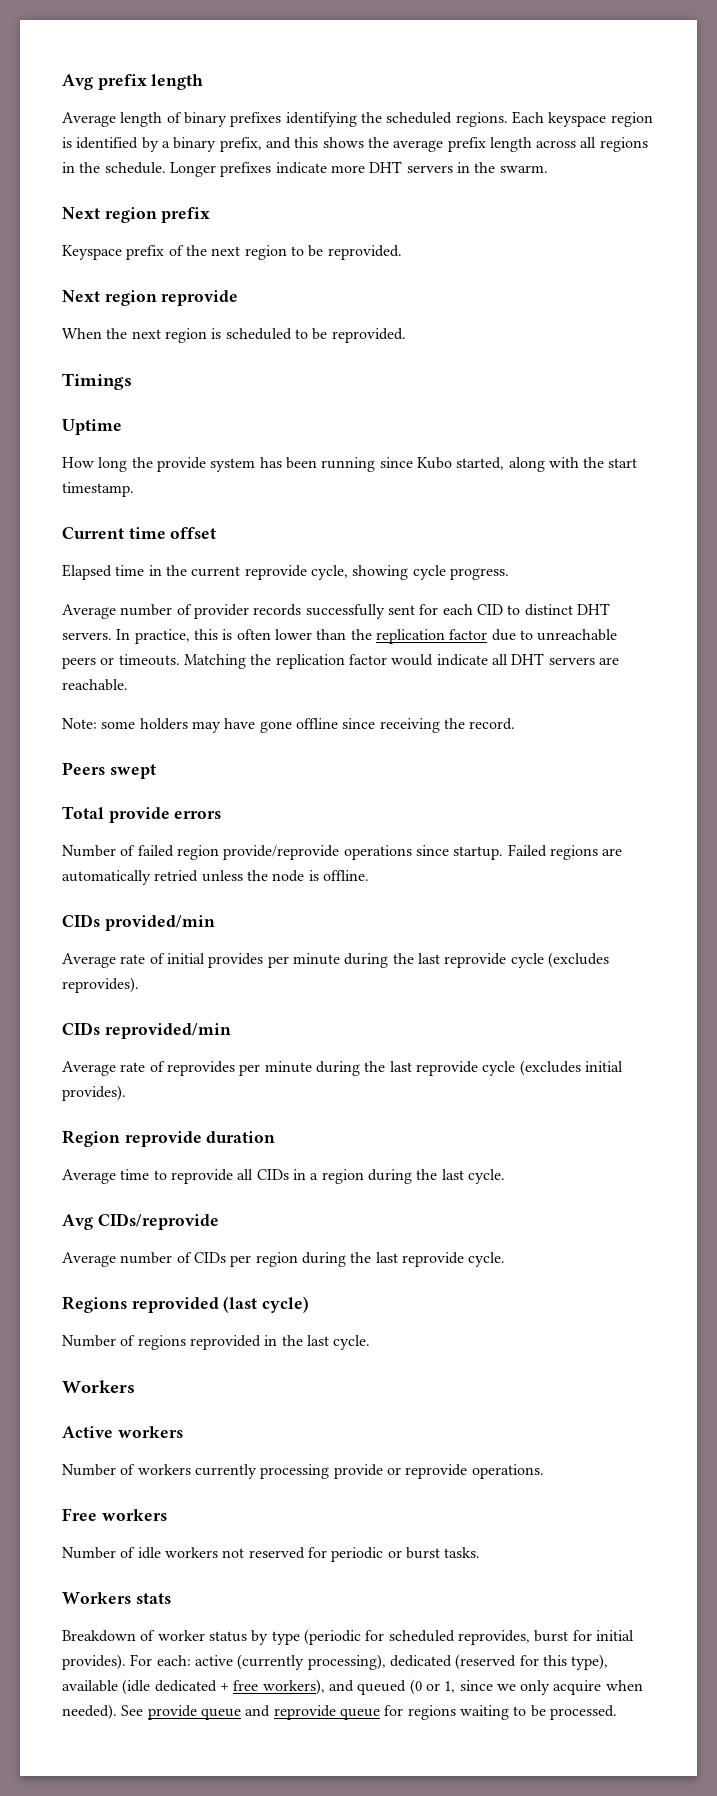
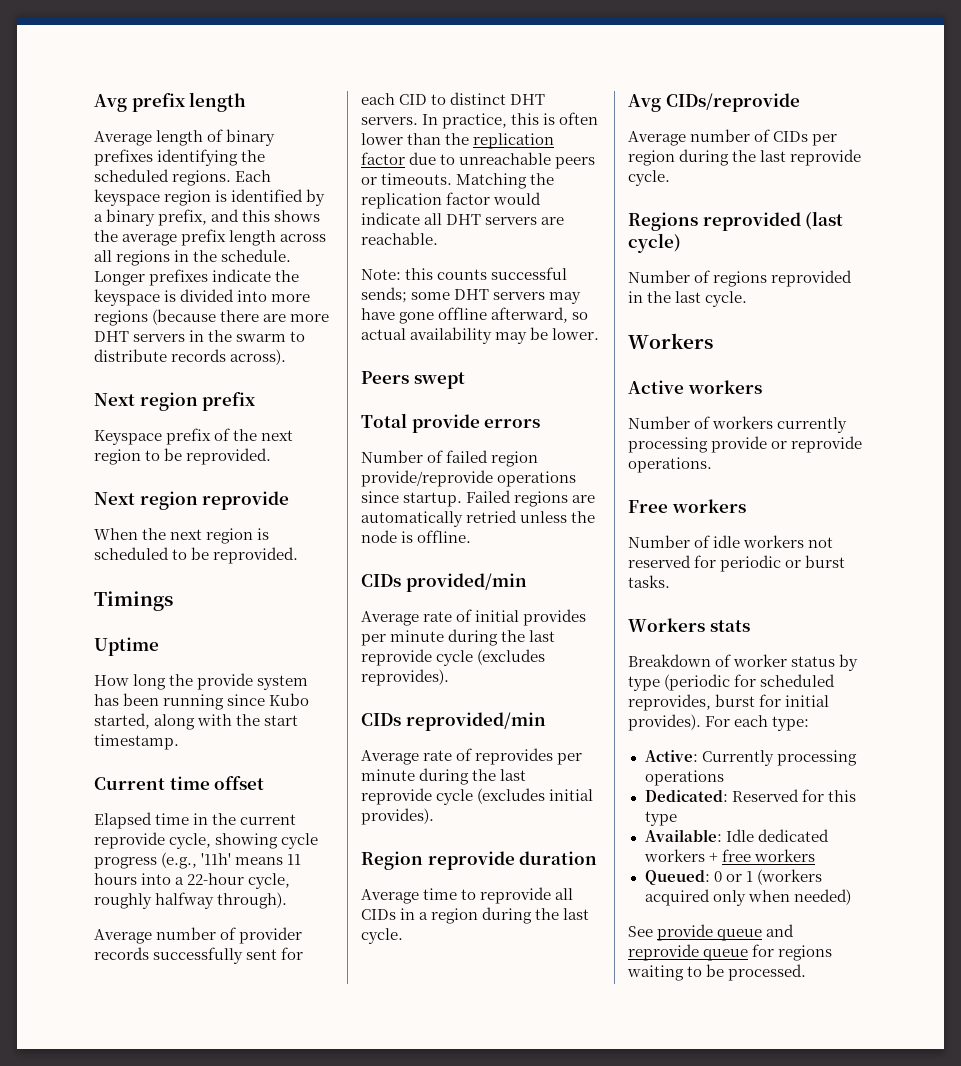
- Longer prefixes indicate more DHT servers in the swarm.
+ Longer prefixes indicate the keyspace is divided into more regions (because there are more DHT servers in the swarm to distribute records across).
- Elapsed time in the current reprovide cycle, showing cycle progress.
+ Elapsed time in the current reprovide cycle, showing cycle progress (e.g., '11h' means 11 hours into a 22-hour cycle, roughly halfway through).
- Note: some holders may have gone offline since receiving the record.
+ Note: this counts successful sends; some DHT servers may have gone offline afterward, so actual availability may be lower.
- For each: active (currently processing), dedicated (reserved for this type), available (idle dedicated + free workers), and queued (0 or 1, since we only acquire when needed). See provide queue and reprovide queue for regions waiting to be processed.
+ For each type:
+ Active: Currently processing operations
+ Dedicated: Reserved for this type
+ Available: Idle dedicated workers + free workers
+ Queued: 0 or 1 (workers acquired only when needed)
+ See provide queue and reprovide queue for regions waiting to be processed.

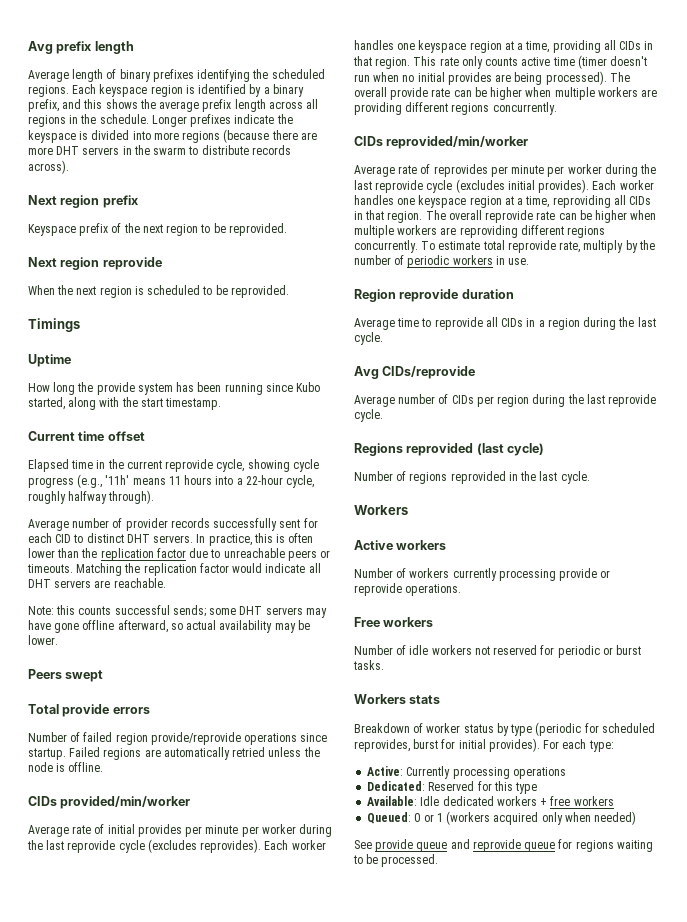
- CIDs provided/min
+ CIDs provided/min/worker
- Average rate of initial provides per minute during the last reprovide cycle (excludes reprovides).
- CIDs reprovided/min
+ Average rate of initial provides per minute per worker during the last reprovide cycle (excludes reprovides). Each worker handles one keyspace region at a time, providing all CIDs in that region. This rate only counts active time (timer doesn't run when no initial provides are being processed). The overall provide rate can be higher when multiple workers are providing different regions concurrently.
+ CIDs reprovided/min/worker
- Average rate of reprovides per minute during the last reprovide cycle (excludes initial provides).
+ Average rate of reprovides per minute per worker during the last reprovide cycle (excludes initial provides). Each worker handles one keyspace region at a time, reproviding all CIDs in that region. The overall reprovide rate can be higher when multiple workers are reproviding different regions concurrently. To estimate total reprovide rate, multiply by the number of periodic workers in use.

